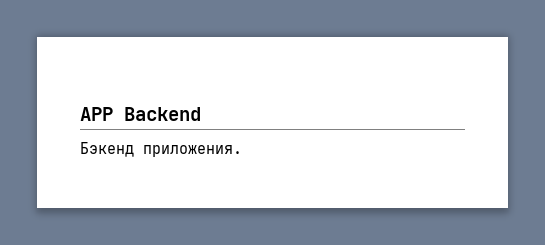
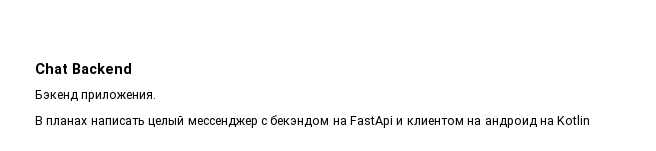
- APP Backend
+ Chat Backend
+ В планах написать целый мессенджер с бекэндом на FastApi и клиентом на андроид на Kotlin

